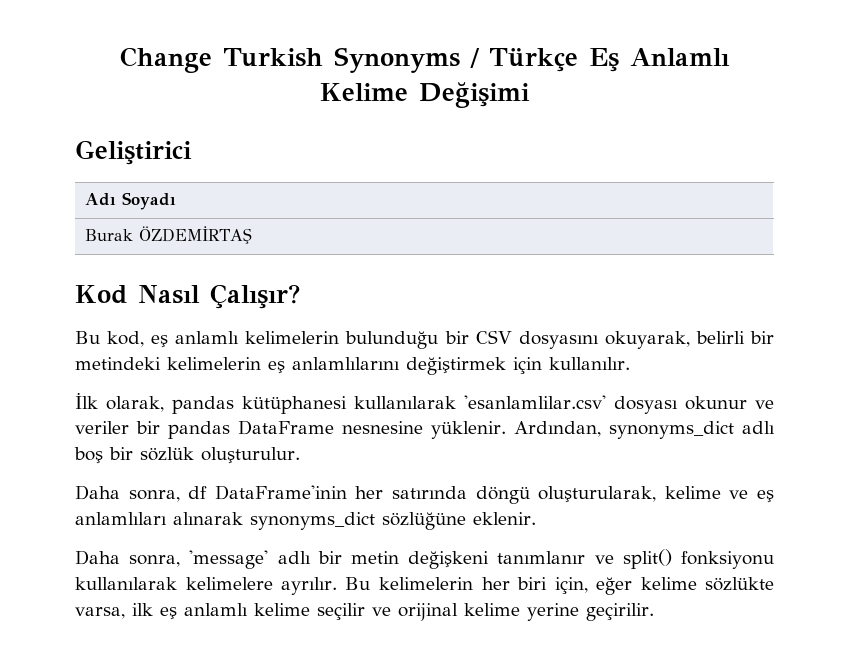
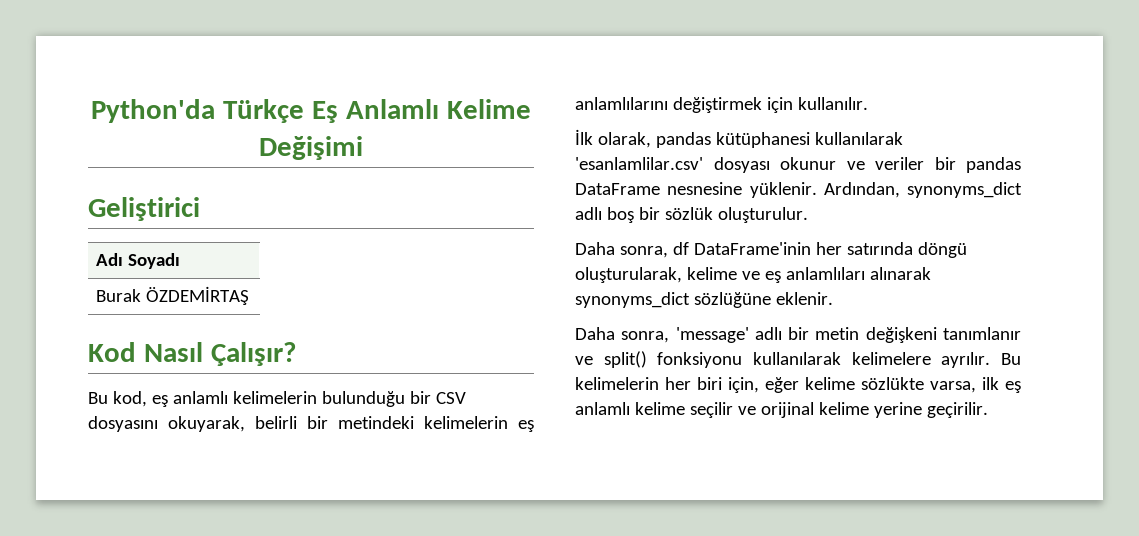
- Change Turkish Synonyms / Türkçe Eş Anlamlı Kelime Değişimi
+ Python'da Türkçe Eş Anlamlı Kelime Değişimi

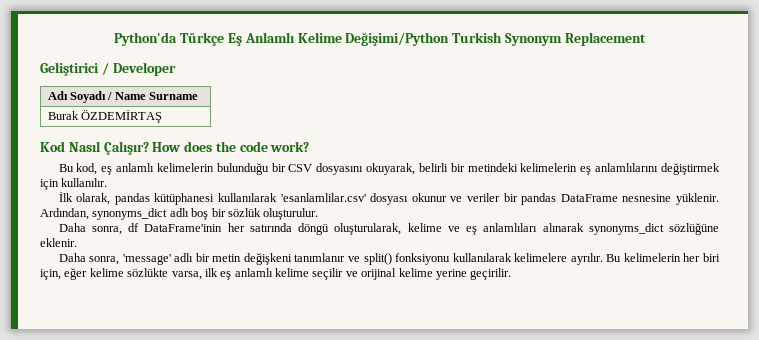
- Python'da Türkçe Eş Anlamlı Kelime Değişimi
+ Python'da Türkçe Eş Anlamlı Kelime Değişimi/Python Turkish Synonym Replacement
- Geliştirici
+ Geliştirici / Developer
- Adı Soyadı
+ Adı Soyadı / Name Surname
+ How does the code work?

